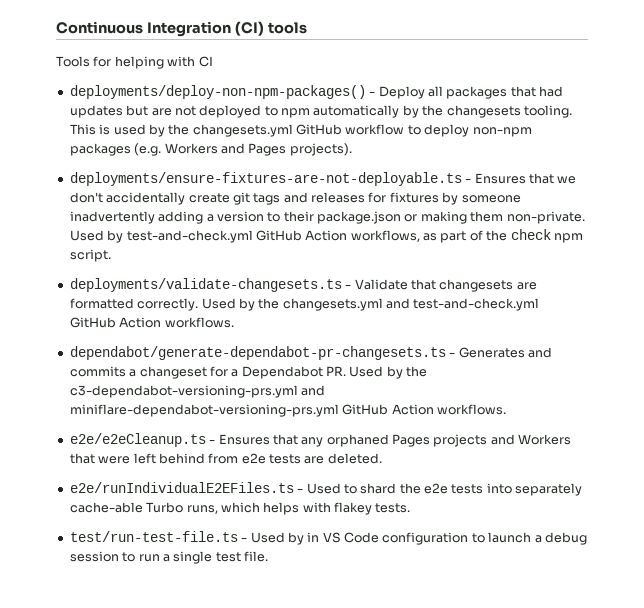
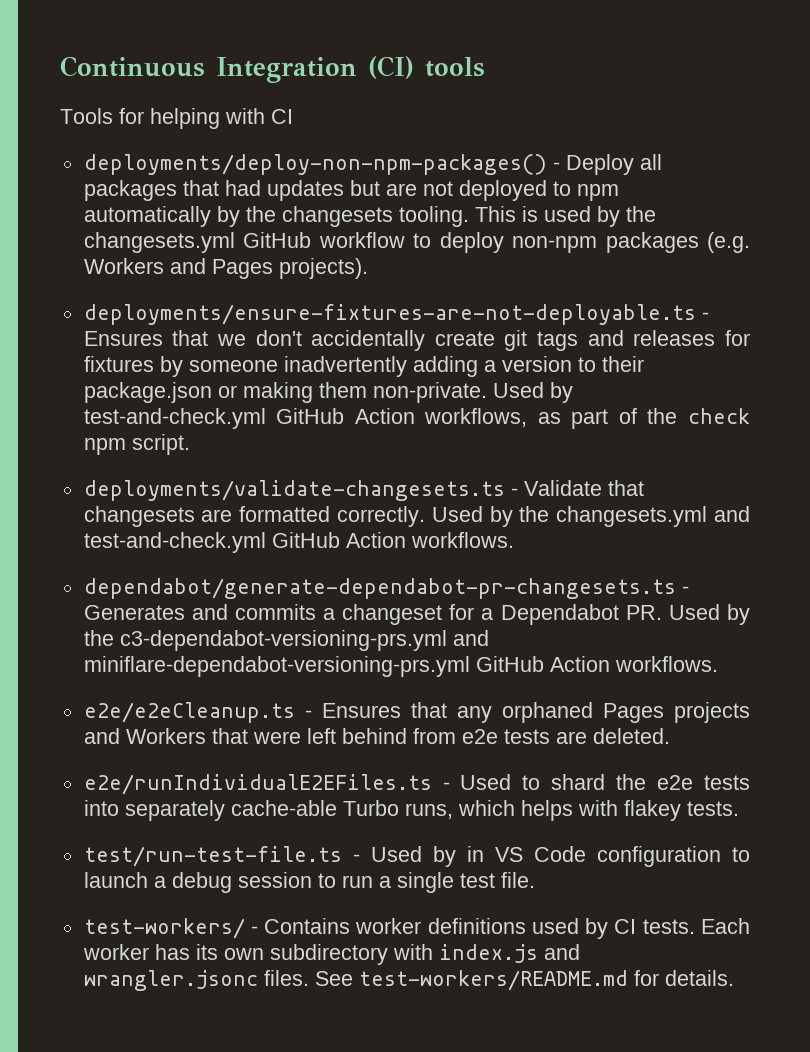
+ test-workers/ - Contains worker definitions used by CI tests. Each worker has its own subdirectory with index.js and wrangler.jsonc files. See test-workers/README.md for details.

